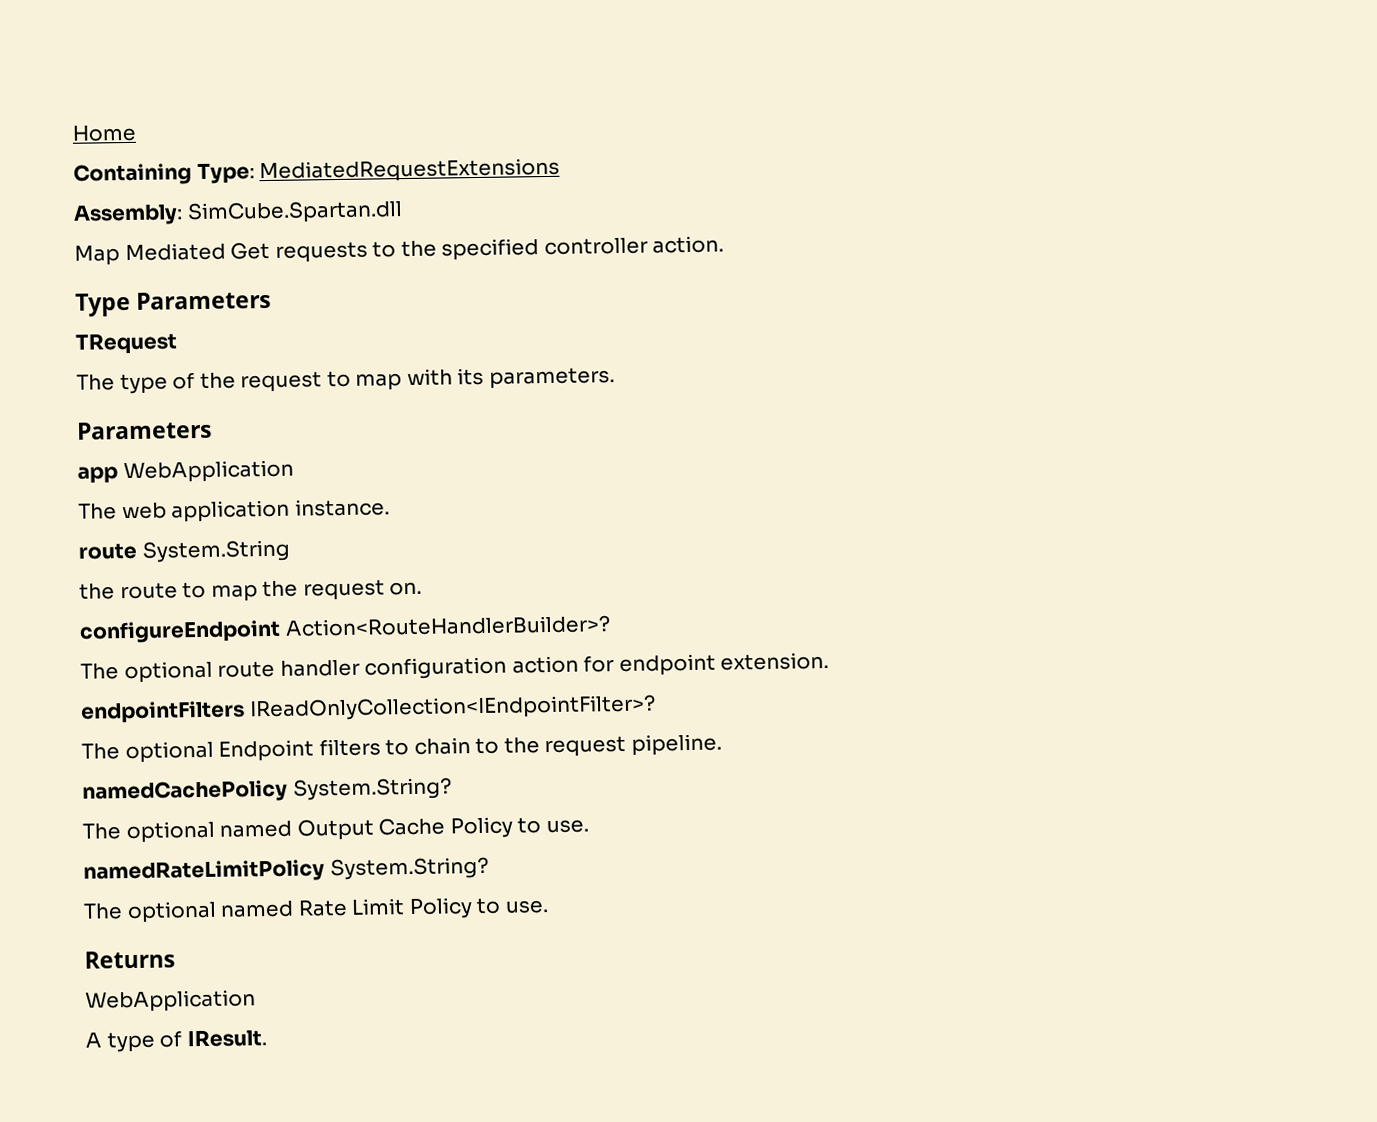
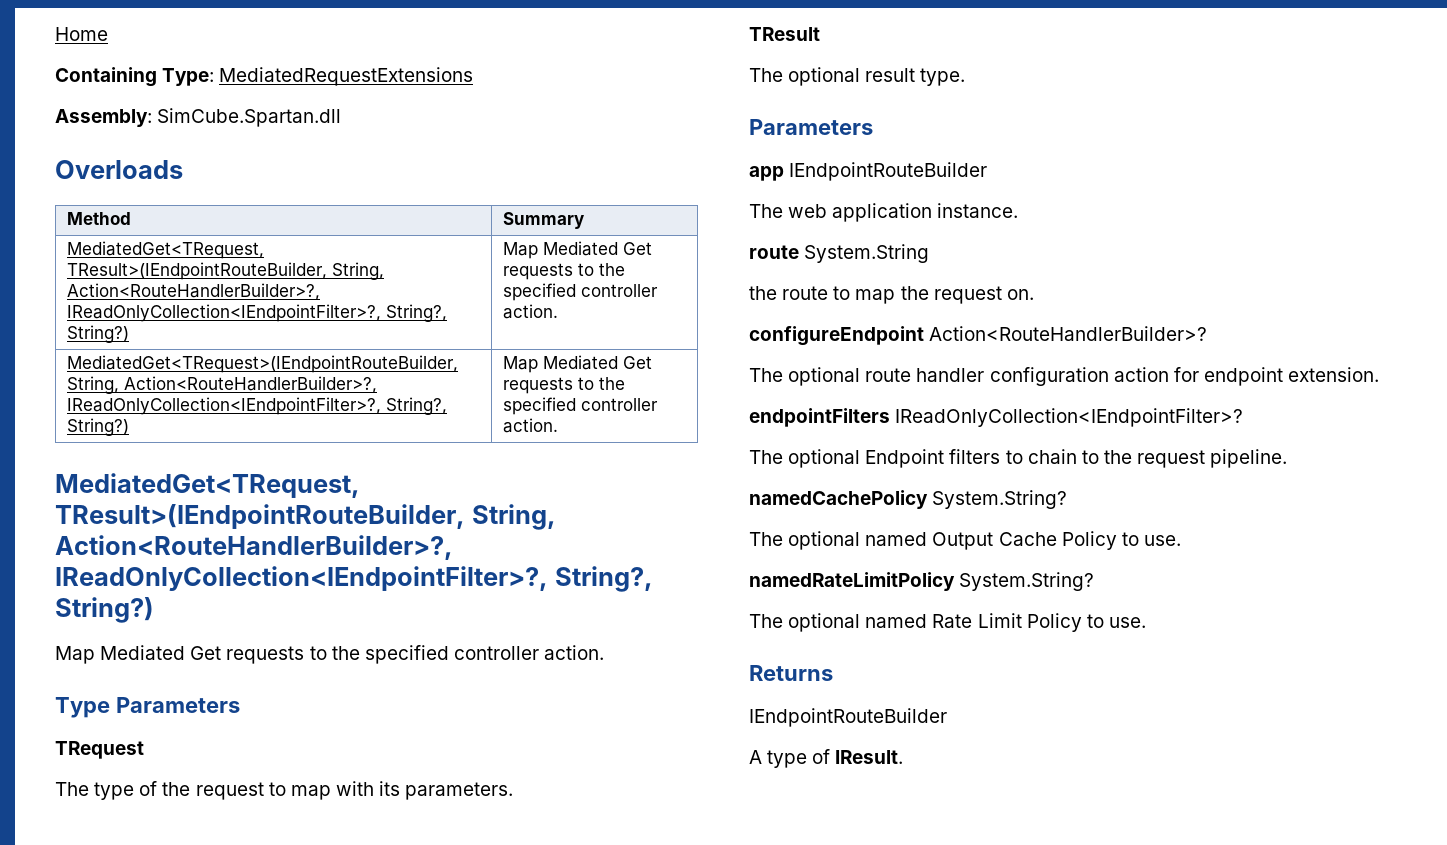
+ Overloads
+ Method | Summary
+ MediatedGet<TRequest, TResult>(IEndpointRouteBuilder, String, Action<RouteHandlerBuilder>?, IReadOnlyCollection<IEndpointFilter>?, String?, String?) | Map Mediated Get requests to the specified controller action.
+ MediatedGet<TRequest>(IEndpointRouteBuilder, String, Action<RouteHandlerBuilder>?, IReadOnlyCollection<IEndpointFilter>?, String?, String?) | Map Mediated Get requests to the specified controller action.
+ MediatedGet<TRequest, TResult>(IEndpointRouteBuilder, String, Action<RouteHandlerBuilder>?, IReadOnlyCollection<IEndpointFilter>?, String?, String?)
+ TResult
+ The optional result type.
- app WebApplication
+ app IEndpointRouteBuilder
  Returns
- WebApplication
+ IEndpointRouteBuilder

